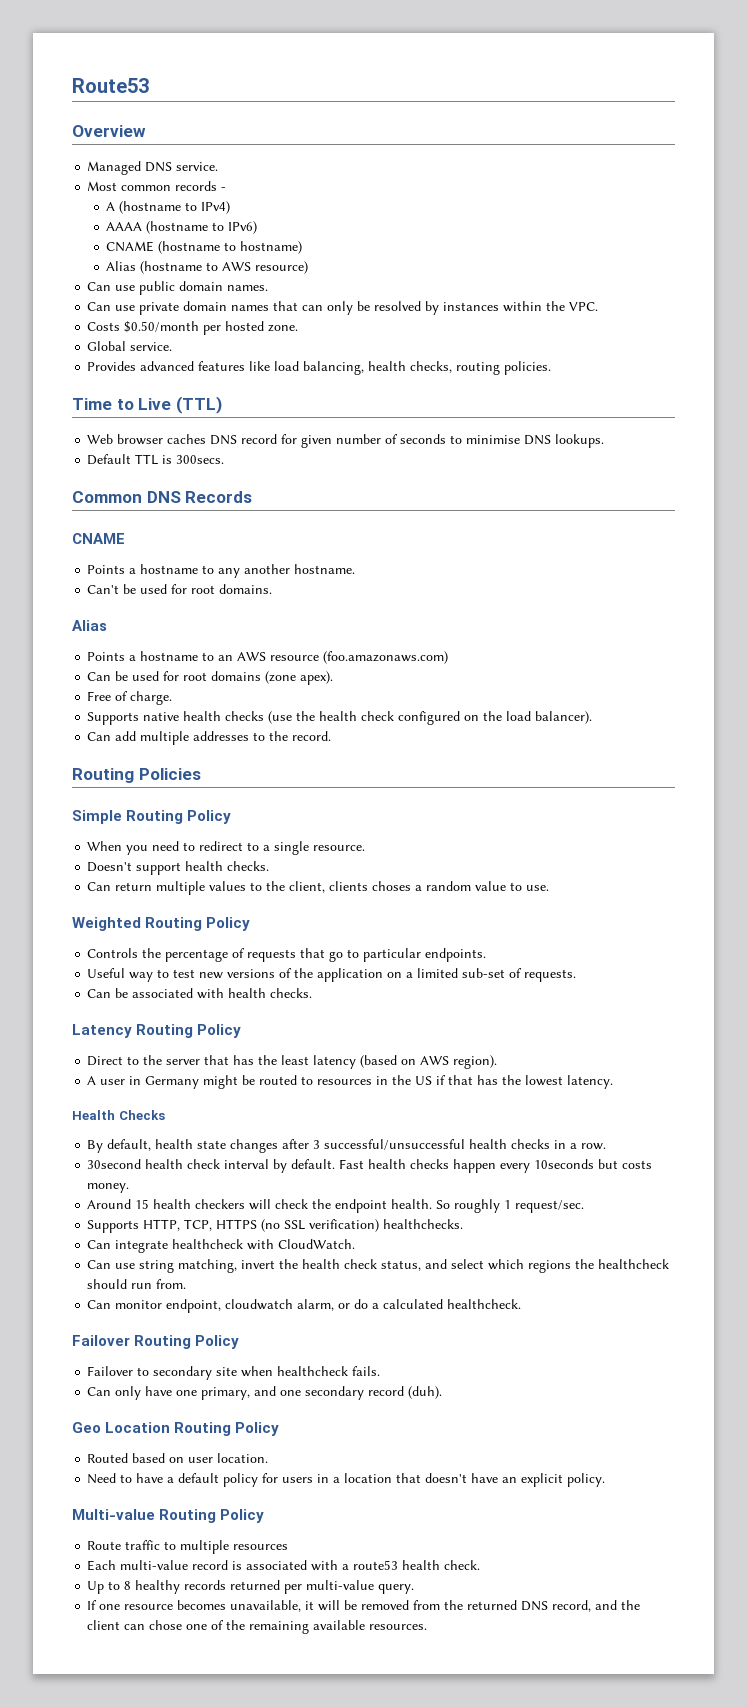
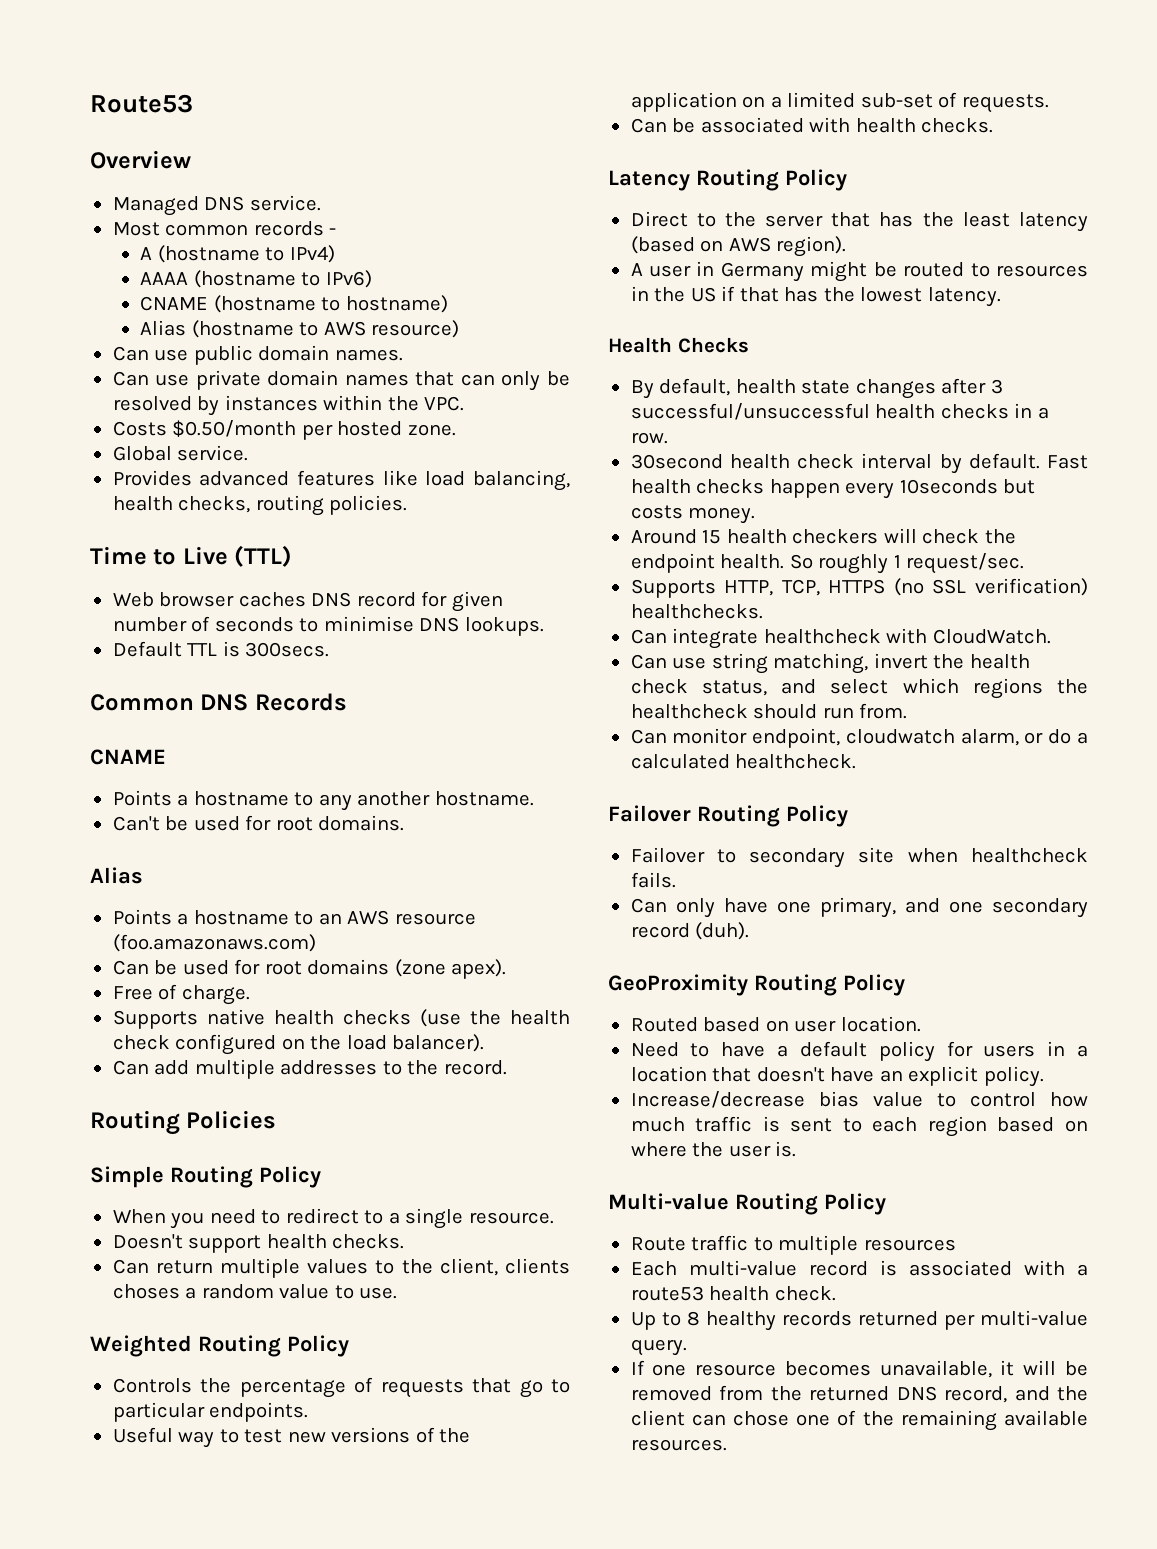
- Geo Location Routing Policy
+ GeoProximity Routing Policy
+ Increase/decrease bias value to control how much traffic is sent to each region based on where the user is.

